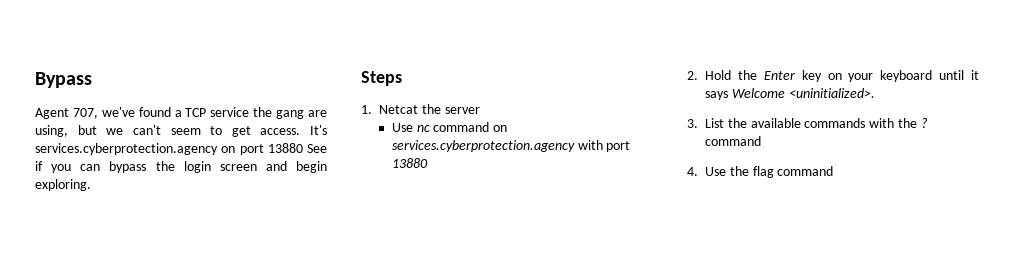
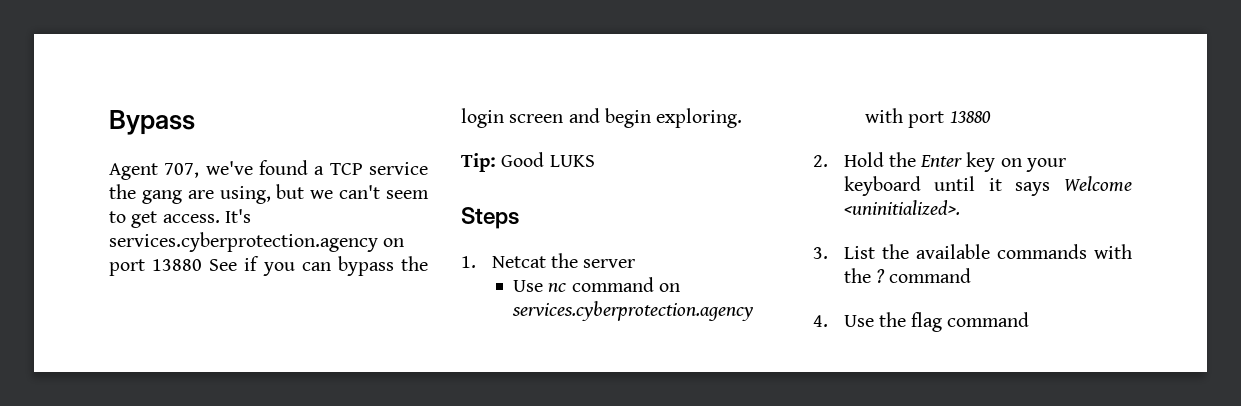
+ Tip: Good LUKS

